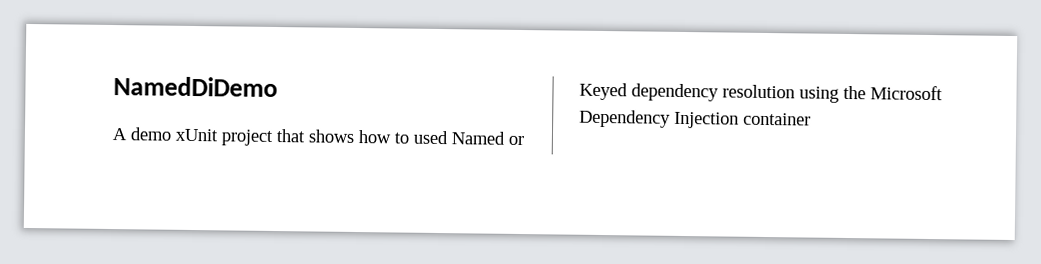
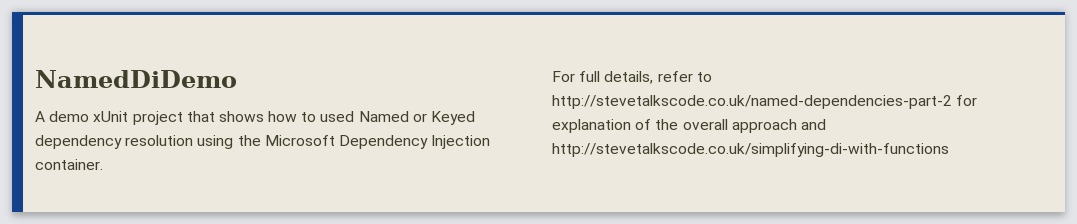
- A demo xUnit project that shows how to used Named or Keyed dependency resolution using the Microsoft Dependency Injection container
+ A demo xUnit project that shows how to used Named or Keyed dependency resolution using the Microsoft Dependency Injection container.
+ For full details, refer to http://stevetalkscode.co.uk/named-dependencies-part-2 for explanation of the overall approach and http://stevetalkscode.co.uk/simplifying-di-with-functions

